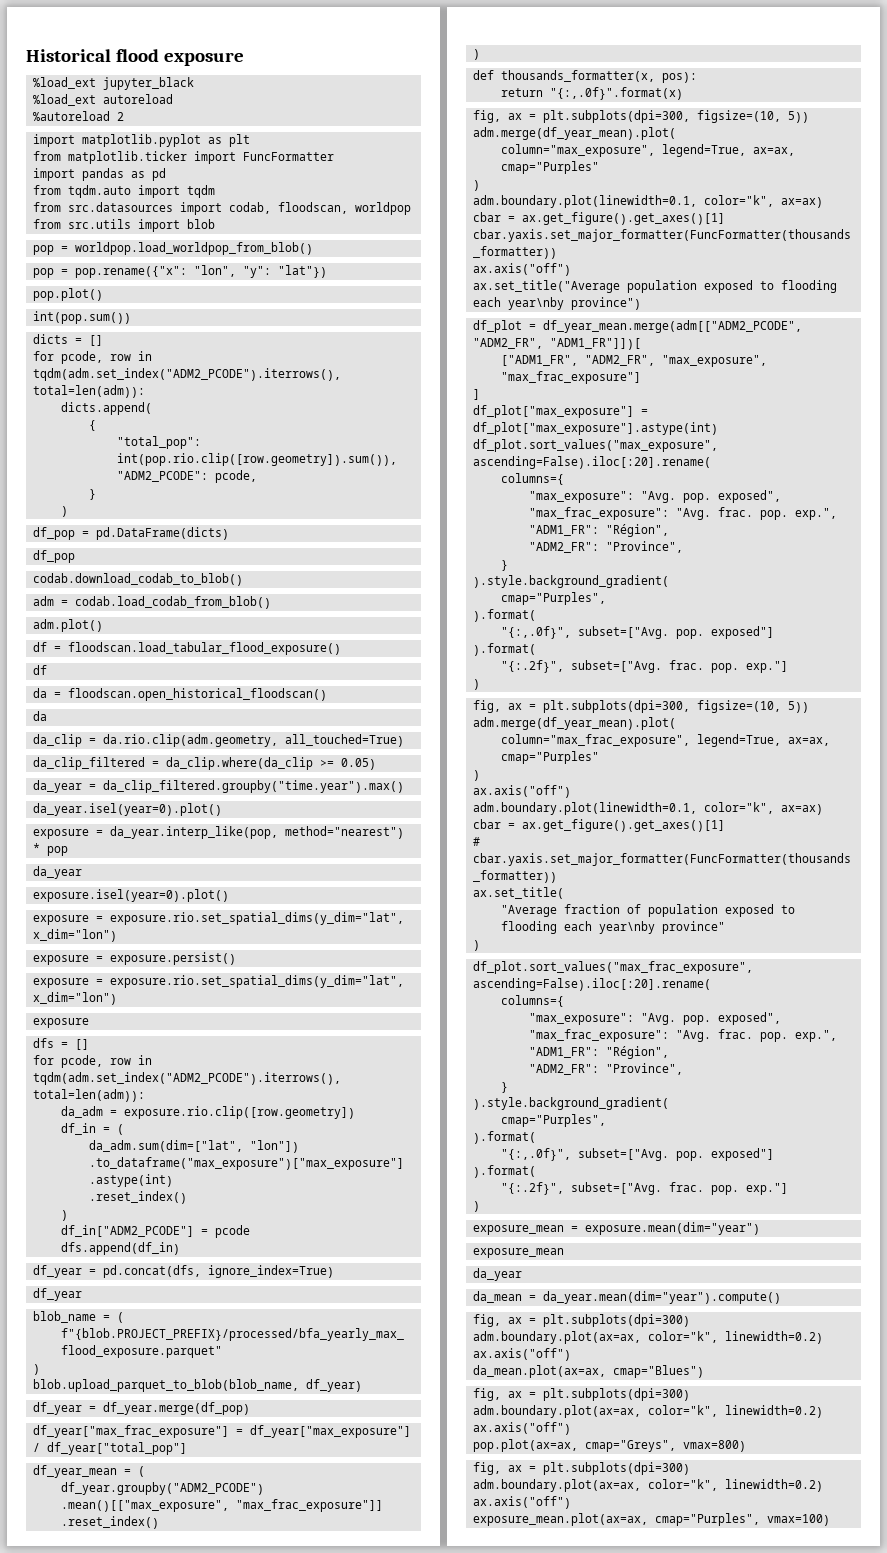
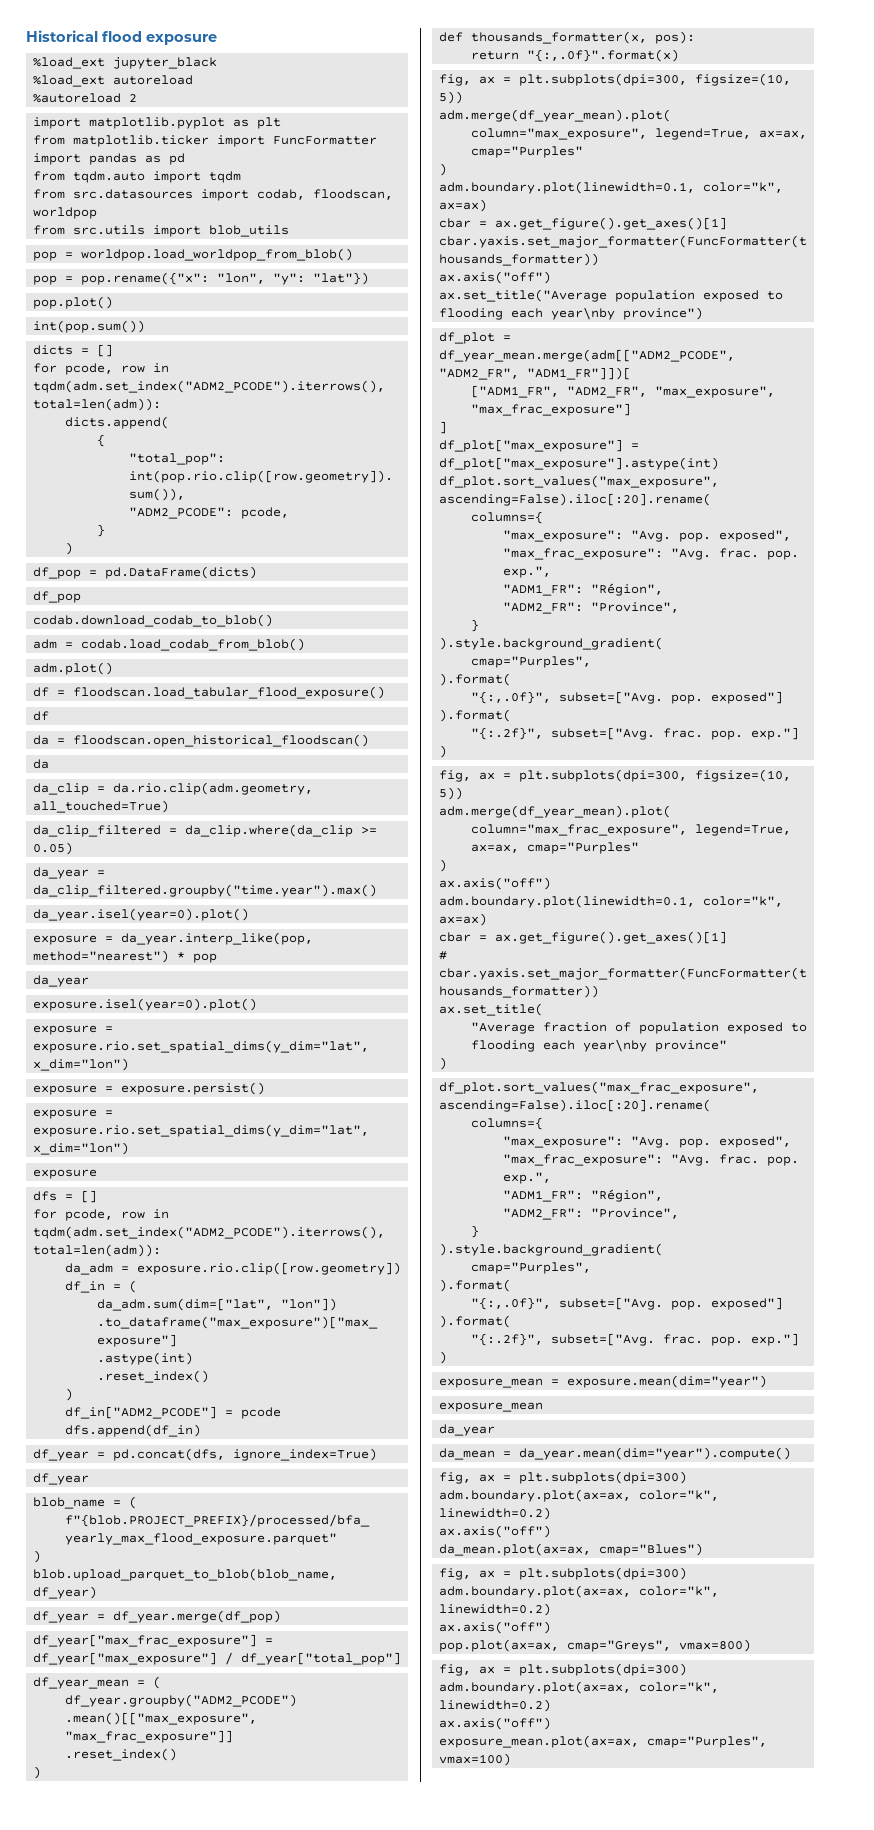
- from src.utils import blob
+ from src.utils import blob_utils

